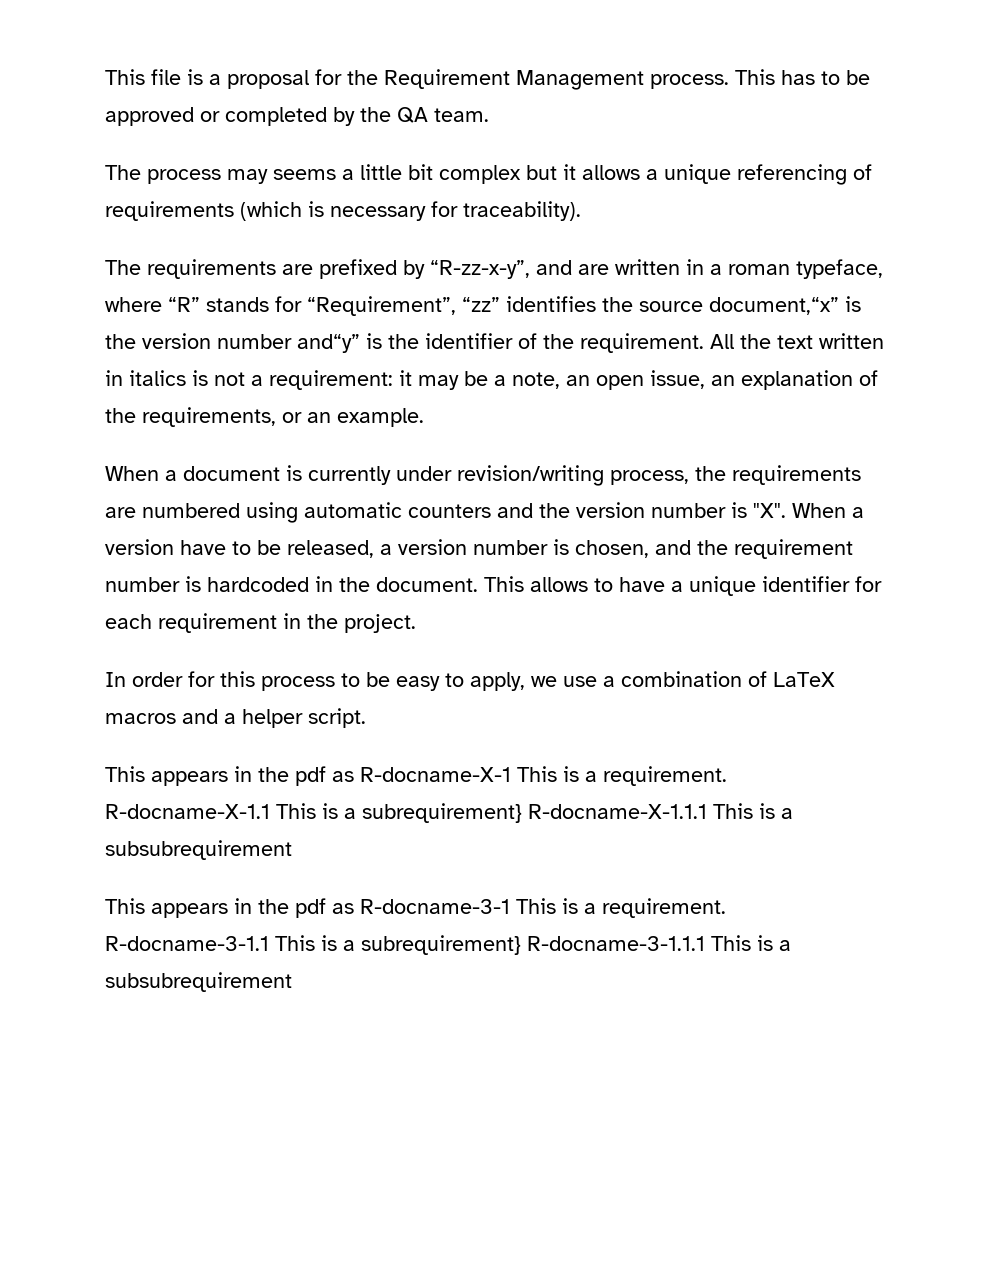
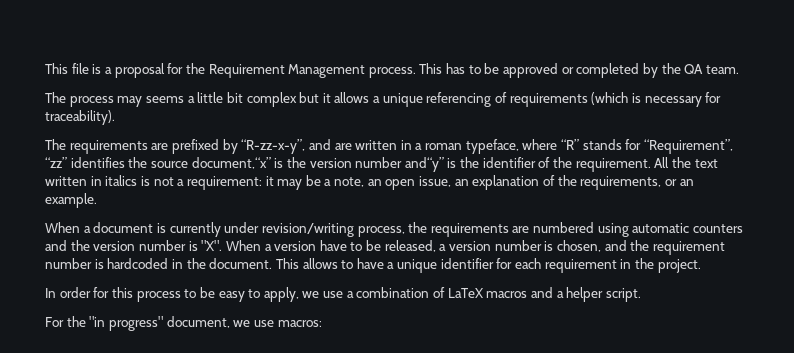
- This appears in the pdf as R-docname-X-1 This is a requirement. R-docname-X-1.1 This is a subrequirement} R-docname-X-1.1.1 This is a subsubrequirement
- This appears in the pdf as R-docname-3-1 This is a requirement. R-docname-3-1.1 This is a subrequirement} R-docname-3-1.1.1 This is a subsubrequirement
+ For the "in progress" document, we use macros:

